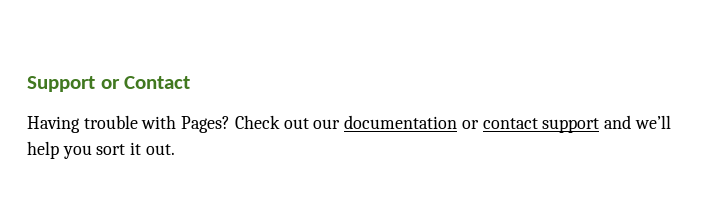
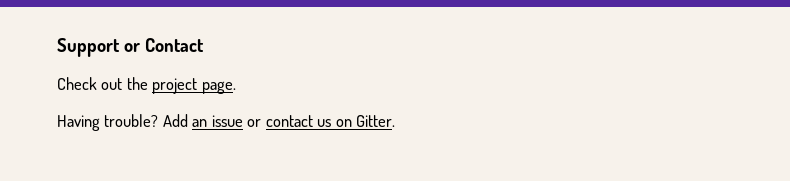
- Having trouble with Pages? Check out our documentation or contact support and we’ll help you sort it out.
+ Check out the project page.
+ Having trouble? Add an issue or contact us on Gitter.

